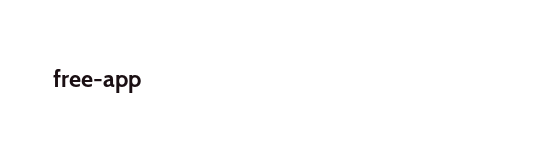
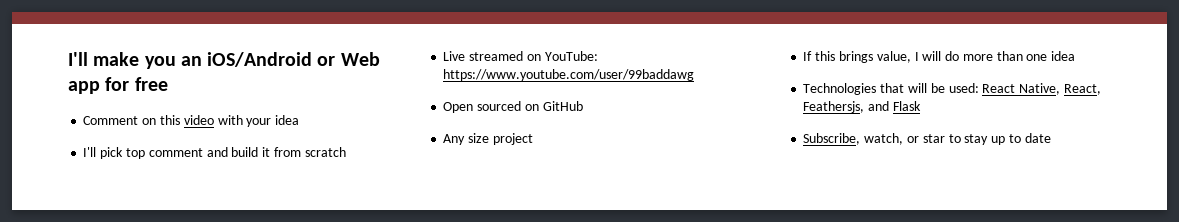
- free-app
+ I'll make you an iOS/Android or Web app for free
+ Comment on this video with your idea
+ I'll pick top comment and build it from scratch
+ Live streamed on YouTube: https://www.youtube.com/user/99baddawg
+ Open sourced on GitHub
+ Any size project
+ If this brings value, I will do more than one idea
+ Technologies that will be used: React Native, React, Feathersjs, and Flask
+ Subscribe, watch, or star to stay up to date

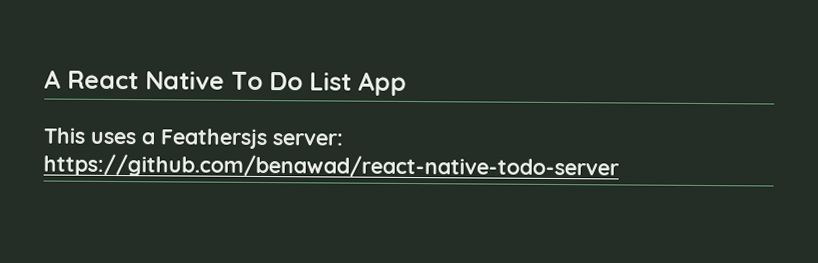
- I'll make you an iOS/Android or Web app for free
- Comment on this video with your idea
- I'll pick top comment and build it from scratch
- Live streamed on YouTube: https://www.youtube.com/user/99baddawg
- Open sourced on GitHub
- Any size project
- If this brings value, I will do more than one idea
- Technologies that will be used: React Native, React, Feathersjs, and Flask
- Subscribe, watch, or star to stay up to date
+ A React Native To Do List App
+ This uses a Feathersjs server: https://github.com/benawad/react-native-todo-server

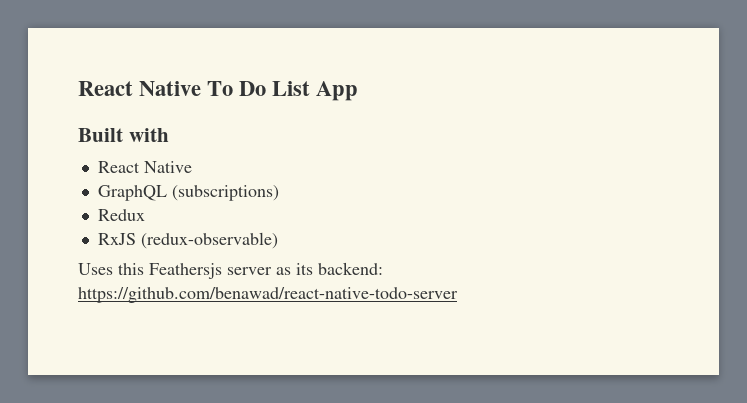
- A React Native To Do List App
+ React Native To Do List App
- This uses a Feathersjs server: https://github.com/benawad/react-native-todo-server
+ Built with
+ React Native
+ GraphQL (subscriptions)
+ Redux
+ RxJS (redux-observable)
+ Uses this Feathersjs server as its backend: https://github.com/benawad/react-native-todo-server

